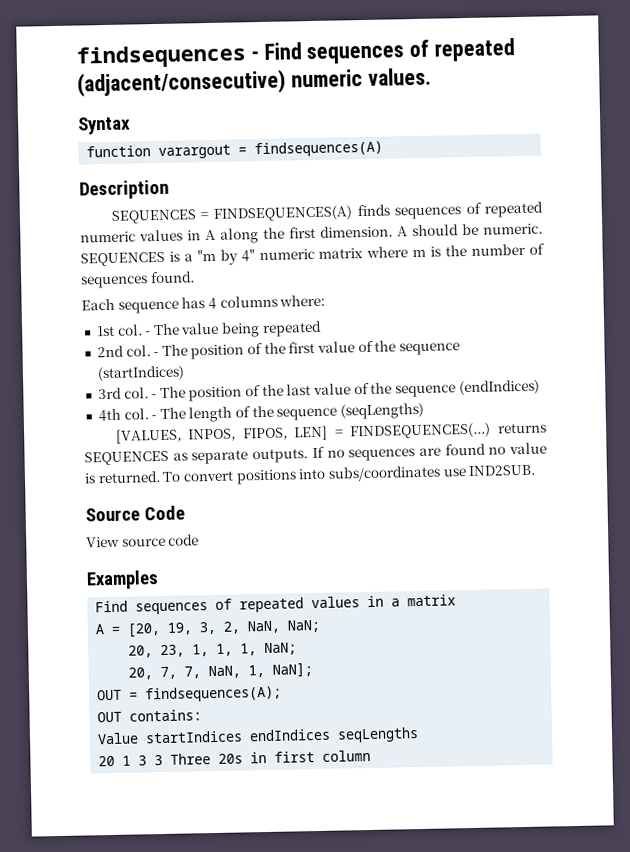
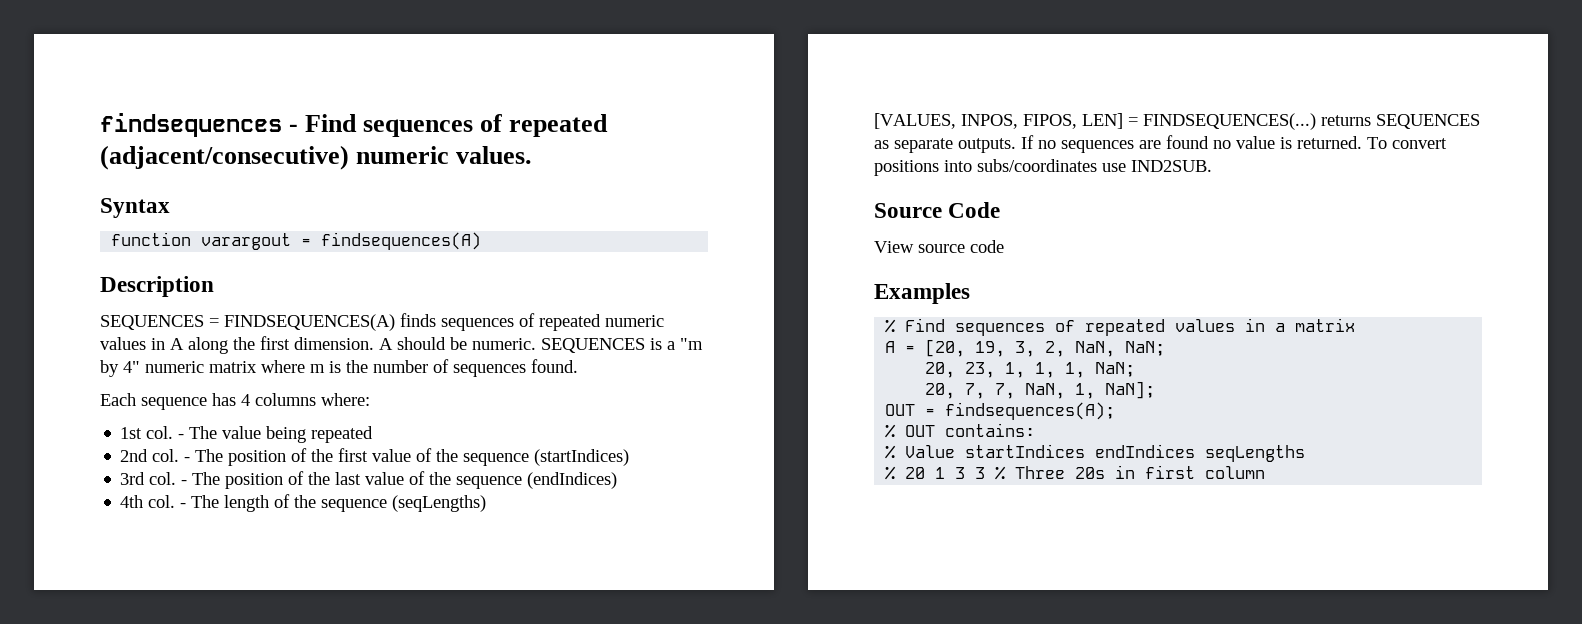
- Find sequences of repeated values in a matrix
+ % Find sequences of repeated values in a matrix
- OUT contains:
+ % OUT contains:
- Value startIndices endIndices seqLengths
+ % Value startIndices endIndices seqLengths
- 20 1 3 3 Three 20s in first column
+ % 20 1 3 3 % Three 20s in first column

